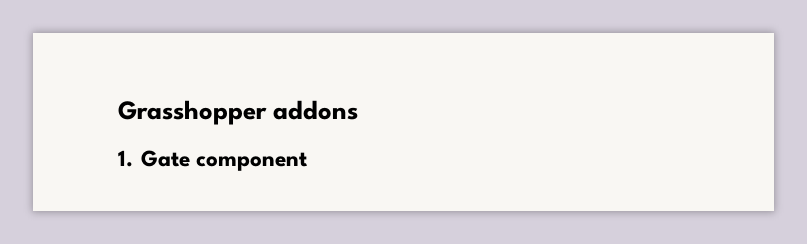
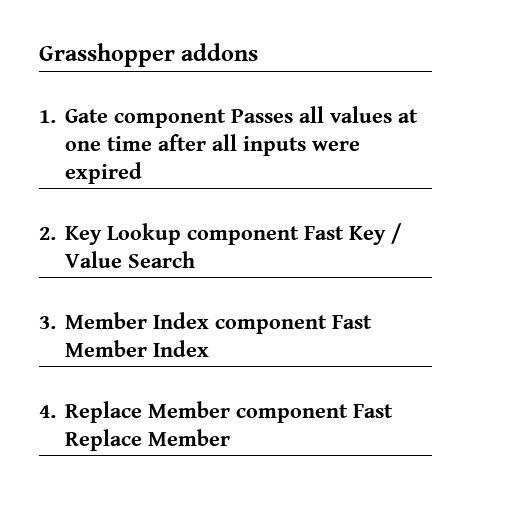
- 1. Gate component
+ 1. Gate component Passes all values at one time after all inputs were expired
+ 2. Key Lookup component Fast Key / Value Search
+ 3. Member Index component Fast Member Index
+ 4. Replace Member component Fast Replace Member

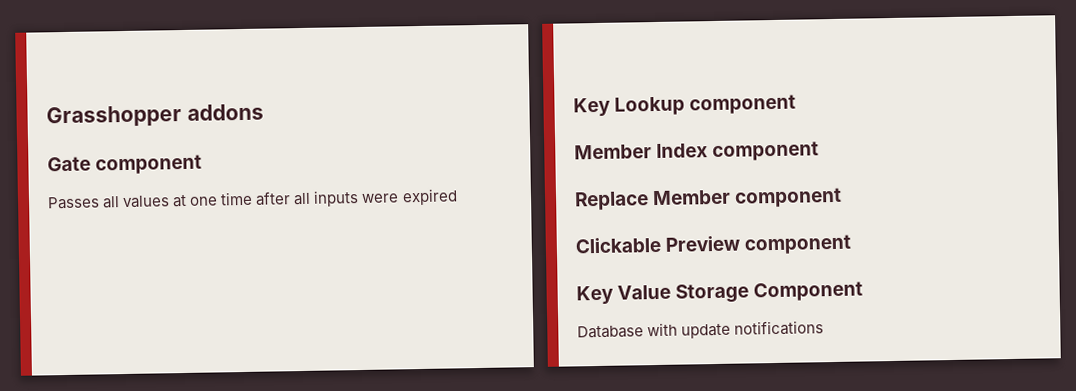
- 1. Gate component Passes all values at one time after all inputs were expired
+ Gate component
+ Passes all values at one time after all inputs were expired
- 2. Key Lookup component Fast Key / Value Search
- 3. Member Index component Fast Member Index
- 4. Replace Member component Fast Replace Member
+ Key Lookup component
+ Member Index component
+ Replace Member component
+ Clickable Preview component
+ Key Value Storage Component
+ Database with update notifications

